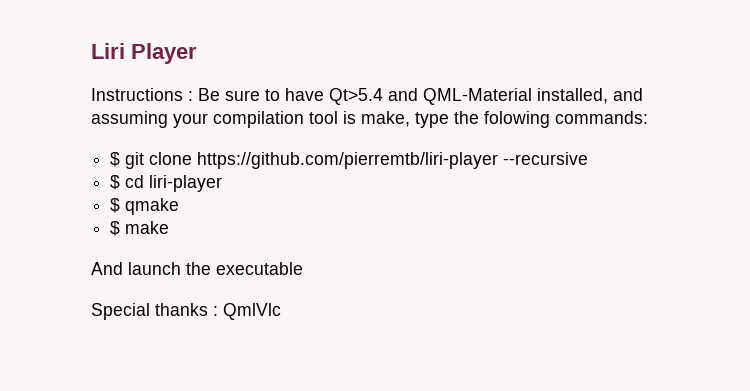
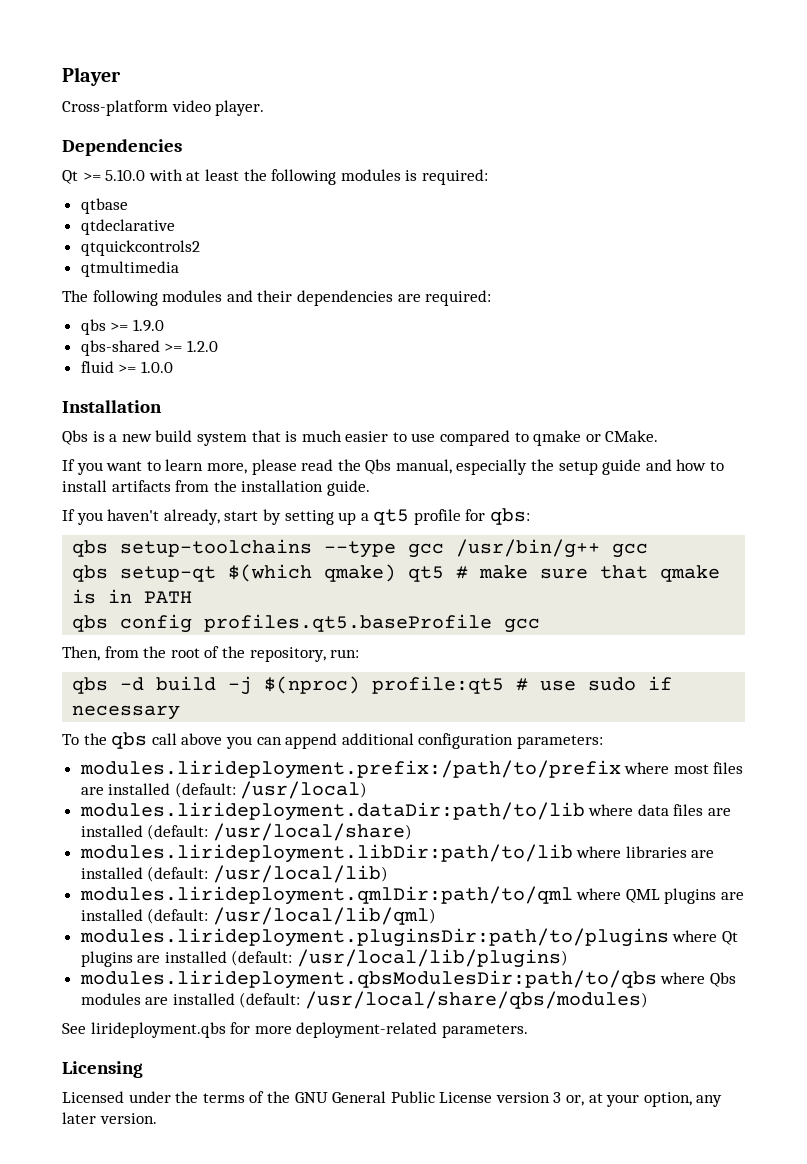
- Liri Player
+ Player
- Instructions : Be sure to have Qt>5.4 and QML-Material installed, and assuming your compilation tool is make, type the folowing commands:
- $ git clone https://github.com/pierremtb/liri-player --recursive
- $ cd liri-player
- $ qmake
- $ make
- And launch the executable
- Special thanks : QmlVlc
+ Cross-platform video player.
+ Dependencies
+ Qt >= 5.10.0 with at least the following modules is required:
+ qtbase
+ qtdeclarative
+ qtquickcontrols2
+ qtmultimedia
+ The following modules and their dependencies are required:
+ qbs >= 1.9.0
+ qbs-shared >= 1.2.0
+ fluid >= 1.0.0
+ Installation
+ Qbs is a new build system that is much easier to use compared to qmake or CMake.
+ If you want to learn more, please read the Qbs manual, especially the setup guide and how to install artifacts from the installation guide.
+ If you haven't already, start by setting up a qt5 profile for qbs:
+ qbs setup-toolchains --type gcc /usr/bin/g++ gcc
+ qbs setup-qt $(which qmake) qt5 # make sure that qmake is in PATH
+ qbs config profiles.qt5.baseProfile gcc
+ Then, from the root of the repository, run:
+ qbs -d build -j $(nproc) profile:qt5 # use sudo if necessary
+ To the qbs call above you can append additional configuration parameters:
+ modules.lirideployment.prefix:/path/to/prefix where most files are installed (default: /usr/local)
+ modules.lirideployment.dataDir:path/to/lib where data files are installed (default: /usr/local/share)
+ modules.lirideployment.libDir:path/to/lib where libraries are installed (default: /usr/local/lib)
+ modules.lirideployment.qmlDir:path/to/qml where QML plugins are installed (default: /usr/local/lib/qml)
+ modules.lirideployment.pluginsDir:path/to/plugins where Qt plugins are installed (default: /usr/local/lib/plugins)
+ modules.lirideployment.qbsModulesDir:path/to/qbs where Qbs modules are installed (default: /usr/local/share/qbs/modules)
+ See lirideployment.qbs for more deployment-related parameters.
+ Licensing
+ Licensed under the terms of the GNU General Public License version 3 or, at your option, any later version.

